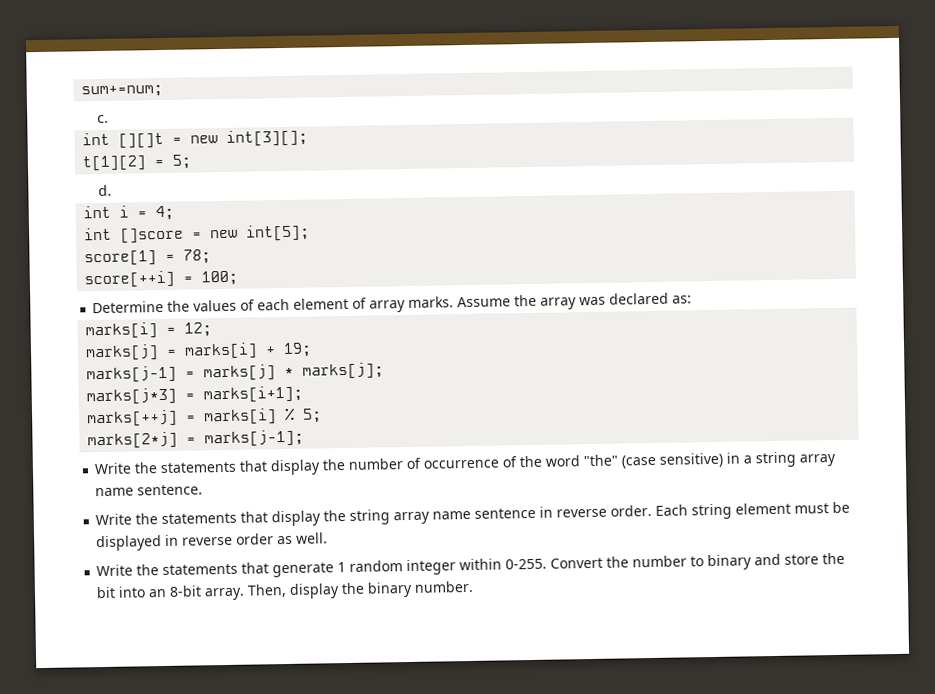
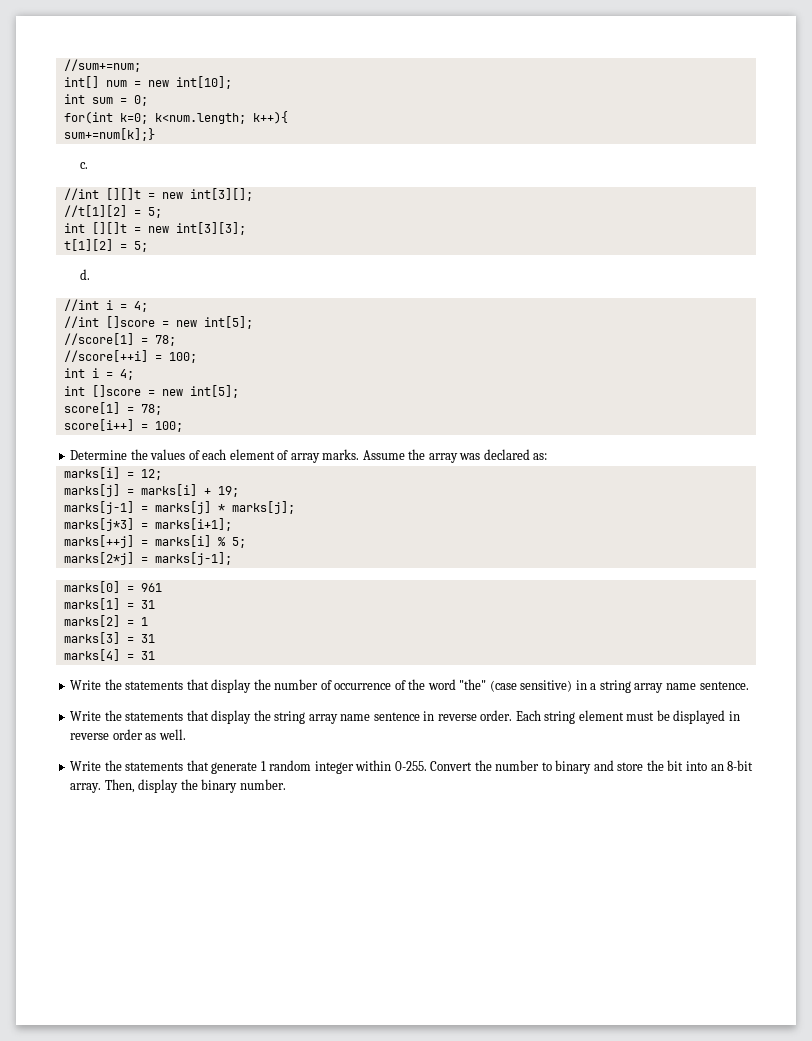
- sum+=num;
+ //sum+=num;
+ int[] num = new int[10];
+ int sum = 0;
+ for(int k=0; k<num.length; k++){
+ sum+=num[k];}
  c.
+ //int [][]t = new int[3][];
+ //t[1][2] = 5;
- int [][]t = new int[3][];
+ int [][]t = new int[3][3];
+ //int i = 4;
+ //int []score = new int[5];
+ //score[1] = 78;
+ //score[++i] = 100;
- score[++i] = 100;
+ score[i++] = 100;
+ marks[0] = 961
+ marks[1] = 31
+ marks[2] = 1
+ marks[3] = 31
+ marks[4] = 31

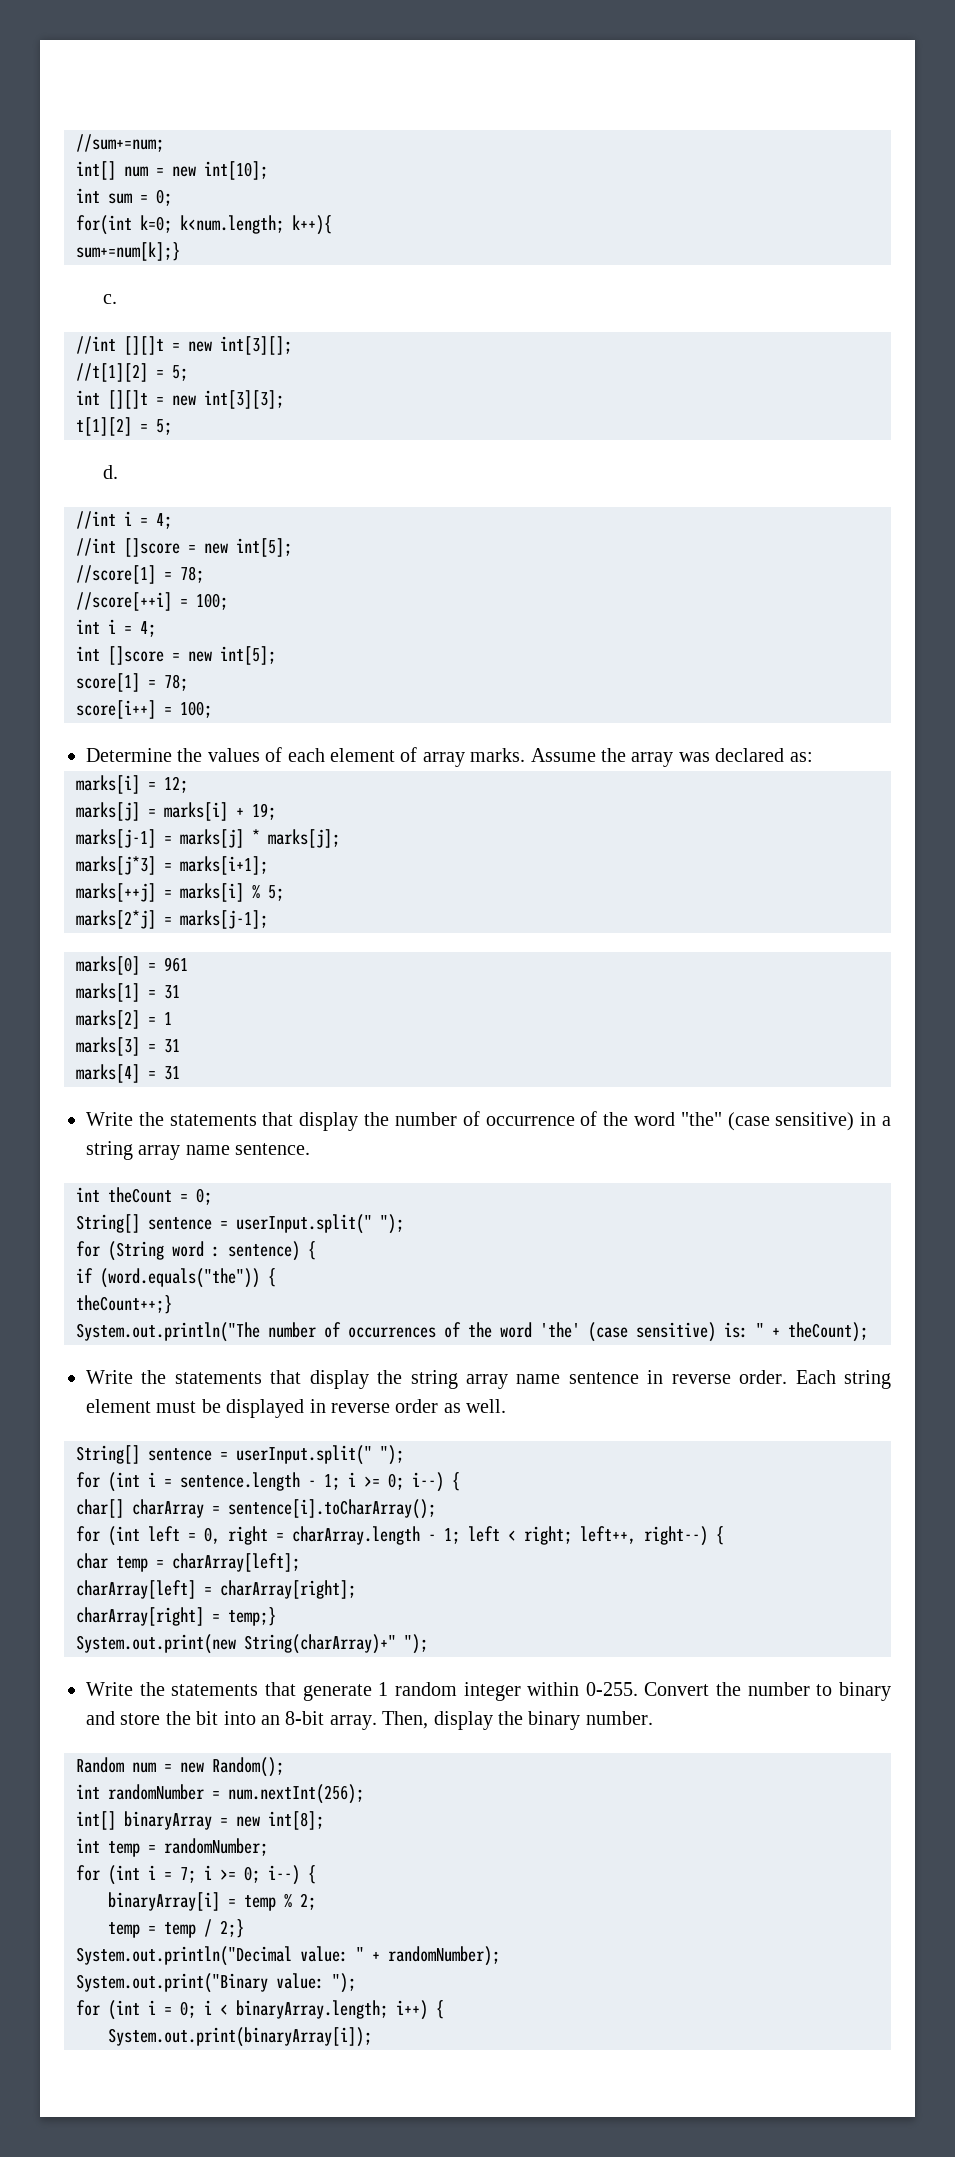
+ int theCount = 0;
+ String[] sentence = userInput.split(" ");
+ for (String word : sentence) {
+ if (word.equals("the")) {
+ theCount++;}
+ System.out.println("The number of occurrences of the word 'the' (case sensitive) is: " + theCount);
  Each string element must be displayed in reverse order as well.
+ String[] sentence = userInput.split(" ");
+ for (int i = sentence.length - 1; i >= 0; i--) {
+ char[] charArray = sentence[i].toCharArray();
+ for (int left = 0, right = charArray.length - 1; left < right; left++, right--) {
+ char temp = charArray[left];
+ charArray[left] = charArray[right];
+ charArray[right] = temp;}
+ System.out.print(new String(charArray)+" ");
+ Random num = new Random();
+ int randomNumber = num.nextInt(256);
+ int[] binaryArray = new int[8];
+ int temp = randomNumber;
+ for (int i = 7; i >= 0; i--) {
+ binaryArray[i] = temp % 2;
+ temp = temp / 2;}
+ System.out.println("Decimal value: " + randomNumber);
+ System.out.print("Binary value: ");
+ for (int i = 0; i < binaryArray.length; i++) {
+ System.out.print(binaryArray[i]);

